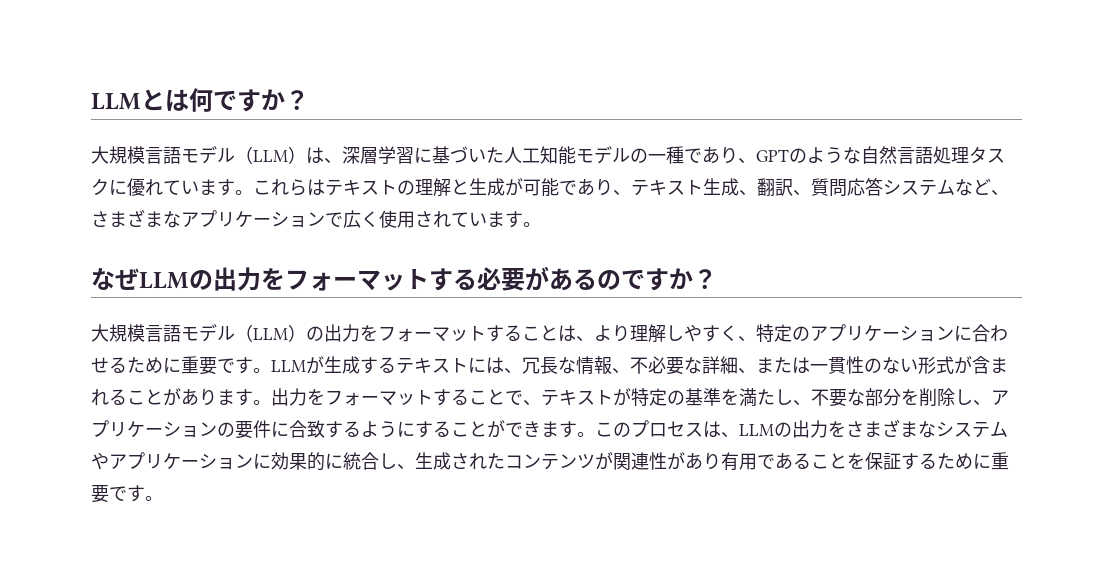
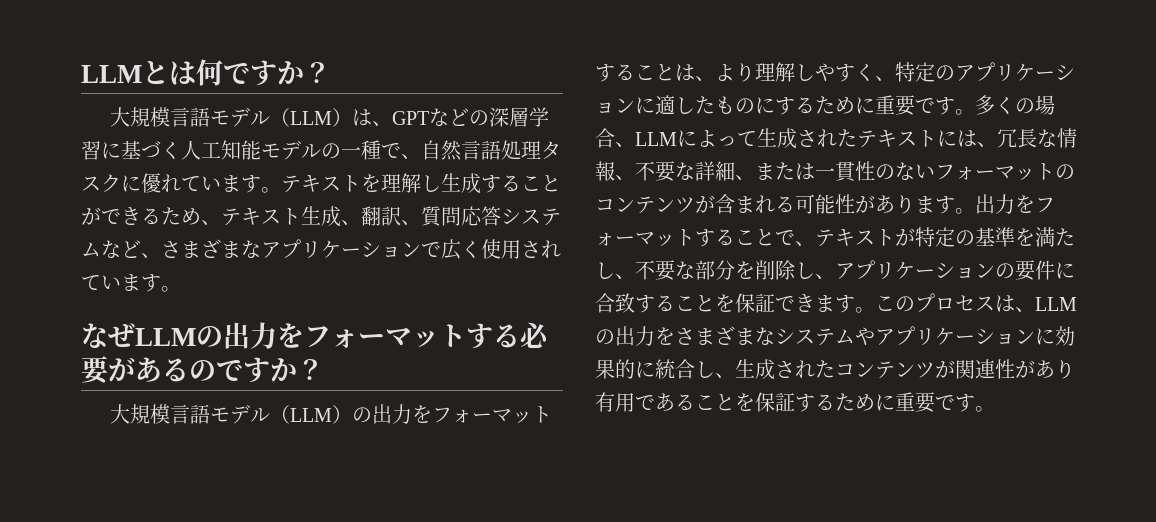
- 大規模言語モデル（LLM）は、深層学習に基づいた人工知能モデルの一種であり、GPTのような自然言語処理タスクに優れています。
+ 大規模言語モデル（LLM）は、GPTなどの深層学習に基づく人工知能モデルの一種で、自然言語処理タスクに優れています。
- これらはテキストの理解と生成が可能であり、テキスト生成、翻訳、質問応答システムなど、さまざまなアプリケーションで広く使用されています。
+ テキストを理解し生成することができるため、テキスト生成、翻訳、質問応答システムなど、さまざまなアプリケーションで広く使用されています。
- 大規模言語モデル（LLM）の出力をフォーマットすることは、より理解しやすく、特定のアプリケーションに合わせるために重要です。LLMが生成するテキストには、冗長な情報、不必要な詳細、または一貫性のない形式が含まれることがあります。
+ 大規模言語モデル（LLM）の出力をフォーマットすることは、より理解しやすく、特定のアプリケーションに適したものにするために重要です。多くの場合、LLMによって生成されたテキストには、冗長な情報、不要な詳細、または一貫性のないフォーマットのコンテンツが含まれる可能性があります。
- 出力をフォーマットすることで、テキストが特定の基準を満たし、不要な部分を削除し、アプリケーションの要件に合致するようにすることができます。
+ 出力をフォーマットすることで、テキストが特定の基準を満たし、不要な部分を削除し、アプリケーションの要件に合致することを保証できます。

